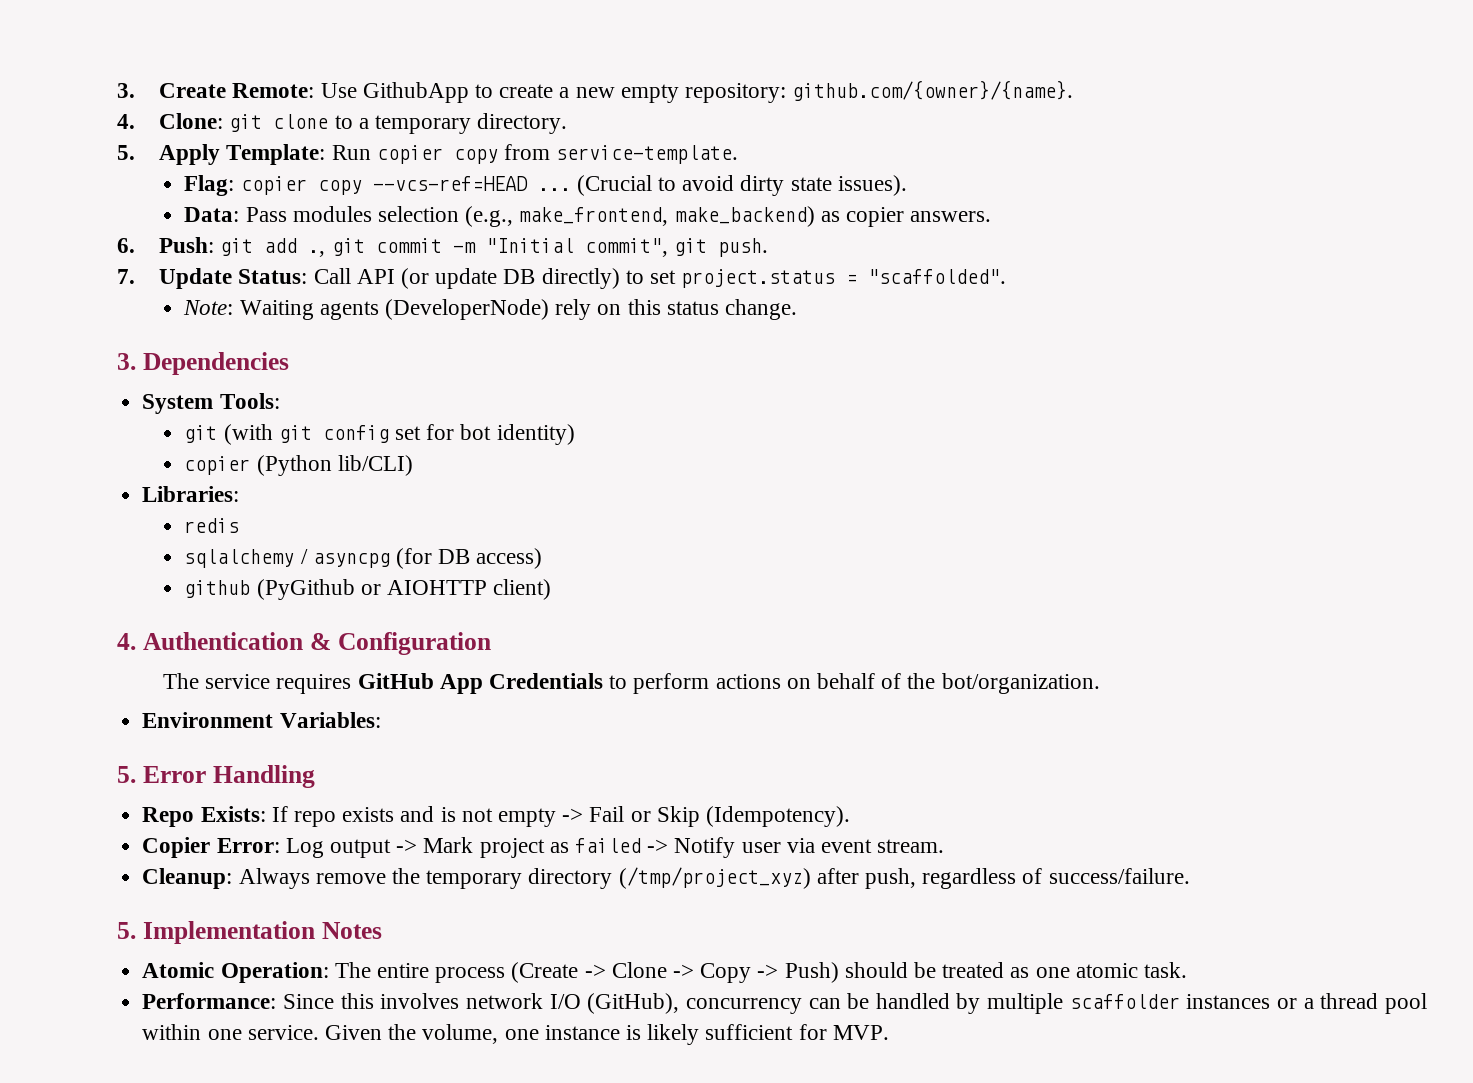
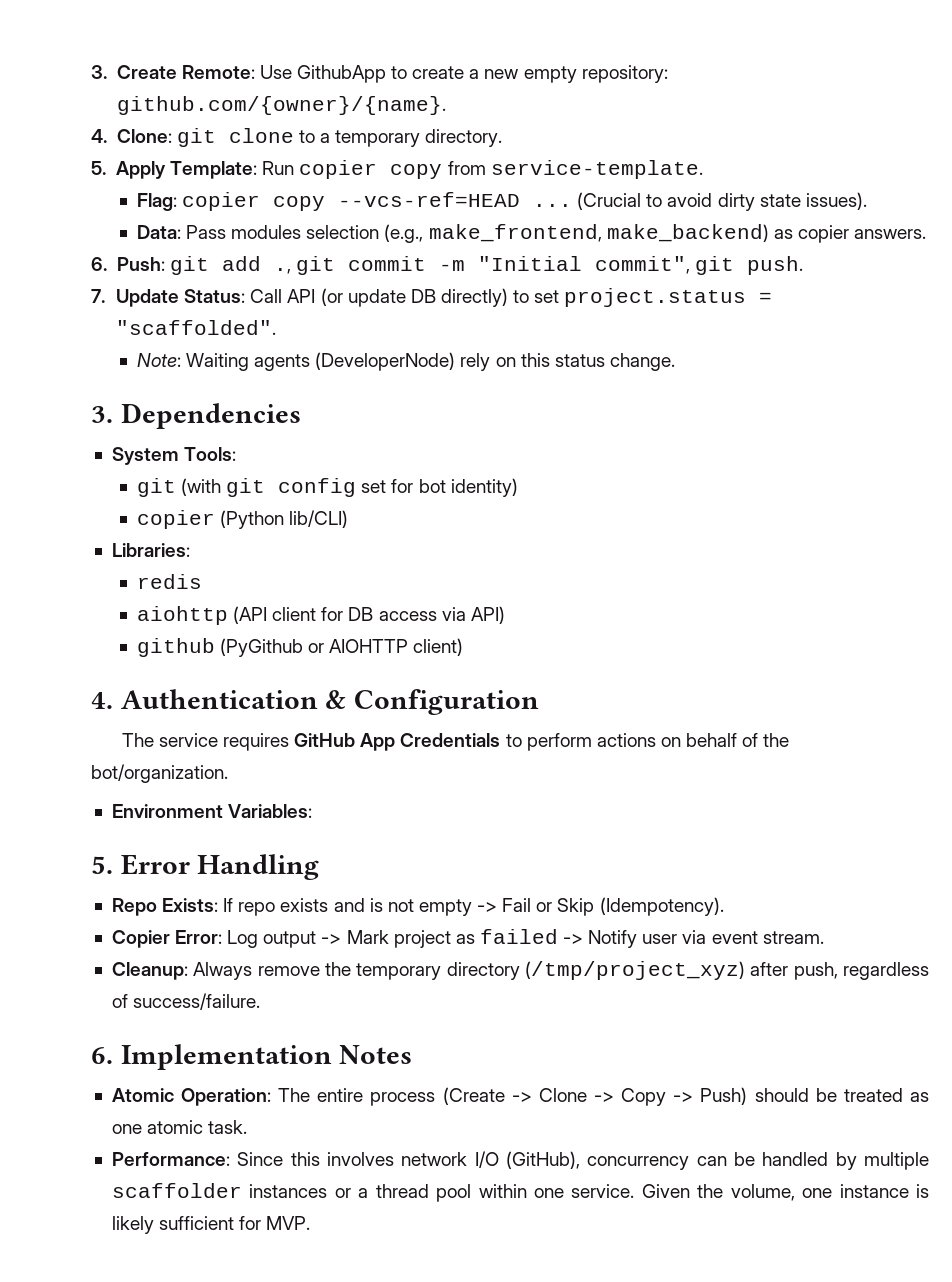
- sqlalchemy / asyncpg (for DB access)
+ aiohttp (API client for DB access via API)
- 5. Implementation Notes
+ 6. Implementation Notes

